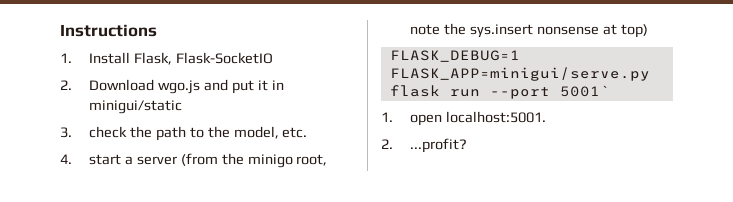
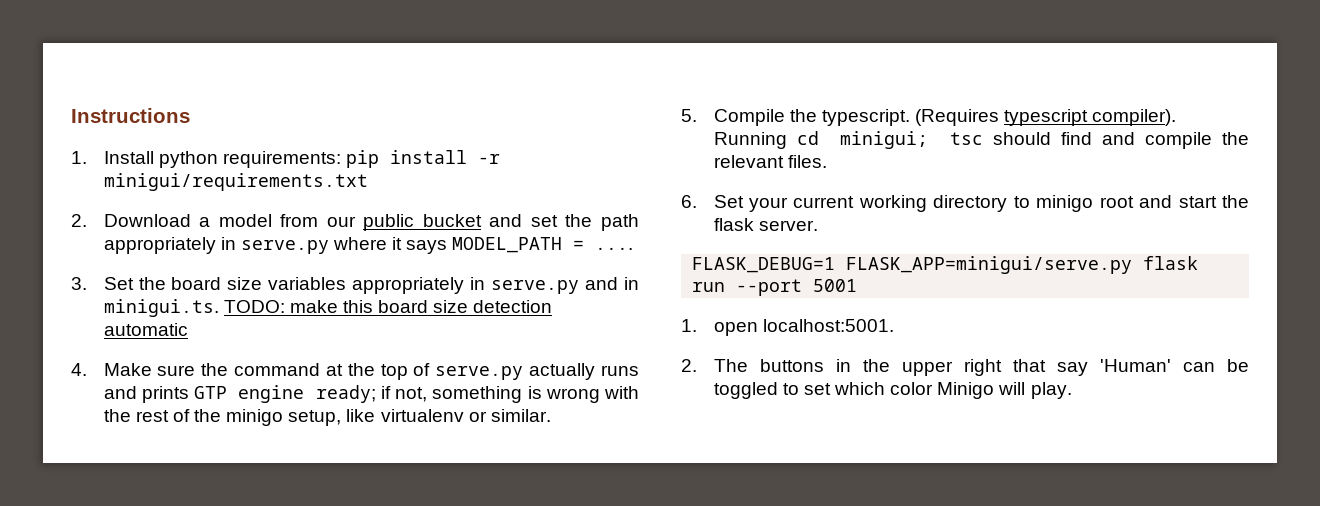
- 1. Install Flask, Flask-SocketIO
- 2. Download wgo.js and put it in minigui/static
- 3. check the path to the model, etc.
- 4. start a server (from the minigo root, note the sys.insert nonsense at top)
+ 1. Install python requirements: pip install -r minigui/requirements.txt
+ 2. Download a model from our public bucket and set the path appropriately in serve.py where it says MODEL_PATH = ....
+ 3. Set the board size variables appropriately in serve.py and in minigui.ts. TODO: make this board size detection automatic
+ 4. Make sure the command at the top of serve.py actually runs and prints GTP engine ready; if not, something is wrong with the rest of the minigo setup, like virtualenv or similar.
+ 5. Compile the typescript. (Requires typescript compiler). Running cd minigui; tsc should find and compile the relevant files.
+ 6. Set your current working directory to minigo root and start the flask server.
- FLASK_DEBUG=1 FLASK_APP=minigui/serve.py flask run --port 5001`
+ FLASK_DEBUG=1 FLASK_APP=minigui/serve.py flask run --port 5001
- 2. ...profit?
+ 2. The buttons in the upper right that say 'Human' can be toggled to set which color Minigo will play.

